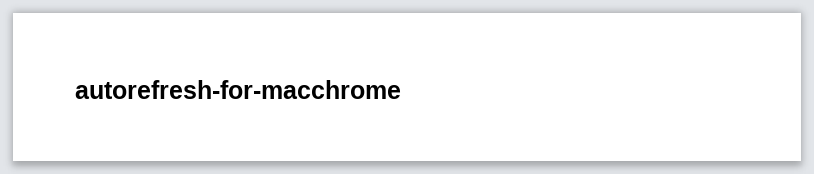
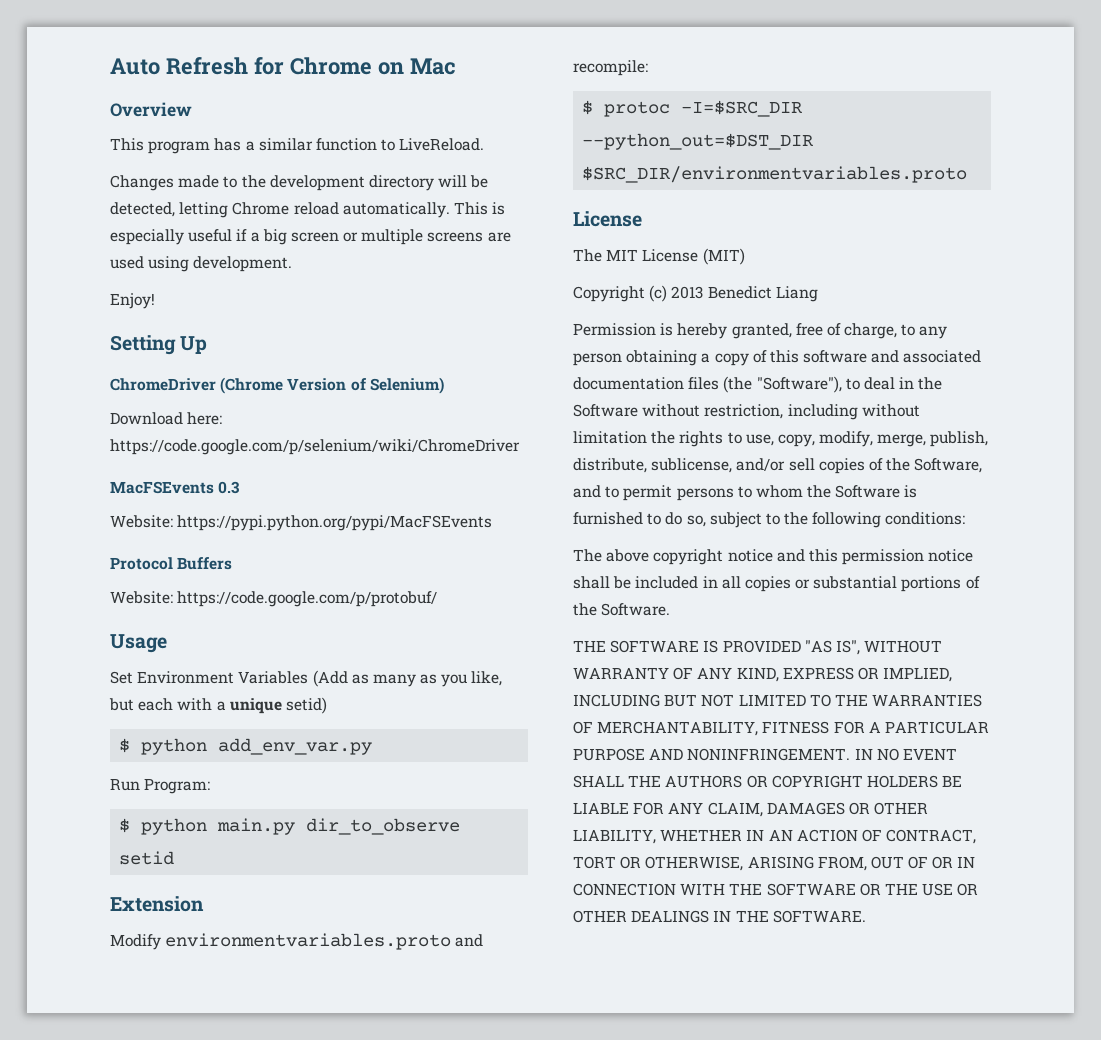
- autorefresh-for-macchrome
+ Auto Refresh for Chrome on Mac
+ Overview
+ This program has a similar function to LiveReload.
+ Changes made to the development directory will be detected, letting Chrome reload automatically. This is especially useful if a big screen or multiple screens are used using development.
+ Enjoy!
+ Setting Up
+ ChromeDriver (Chrome Version of Selenium)
+ Download here: https://code.google.com/p/selenium/wiki/ChromeDriver
+ MacFSEvents 0.3
+ Website: https://pypi.python.org/pypi/MacFSEvents
+ Protocol Buffers
+ Website: https://code.google.com/p/protobuf/
+ Usage
+ Set Environment Variables (Add as many as you like, but each with a unique setid)
+ $ python add_env_var.py
+ Run Program:
+ $ python main.py dir_to_observe setid
+ Extension
+ Modify environmentvariables.proto and recompile:
+ $ protoc -I=$SRC_DIR --python_out=$DST_DIR $SRC_DIR/environmentvariables.proto
+ License
+ The MIT License (MIT)
+ Copyright (c) 2013 Benedict Liang
+ Permission is hereby granted, free of charge, to any person obtaining a copy of this software and associated documentation files (the "Software"), to deal in the Software without restriction, including without limitation the rights to use, copy, modify, merge, publish, distribute, sublicense, and/or sell copies of the Software, and to permit persons to whom the Software is furnished to do so, subject to the following conditions:
+ The above copyright notice and this permission notice shall be included in all copies or substantial portions of the Software.
+ THE SOFTWARE IS PROVIDED "AS IS", WITHOUT WARRANTY OF ANY KIND, EXPRESS OR IMPLIED, INCLUDING BUT NOT LIMITED TO THE WARRANTIES OF MERCHANTABILITY, FITNESS FOR A PARTICULAR PURPOSE AND NONINFRINGEMENT. IN NO EVENT SHALL THE AUTHORS OR COPYRIGHT HOLDERS BE LIABLE FOR ANY CLAIM, DAMAGES OR OTHER LIABILITY, WHETHER IN AN ACTION OF CONTRACT, TORT OR OTHERWISE, ARISING FROM, OUT OF OR IN CONNECTION WITH THE SOFTWARE OR THE USE OR OTHER DEALINGS IN THE SOFTWARE.

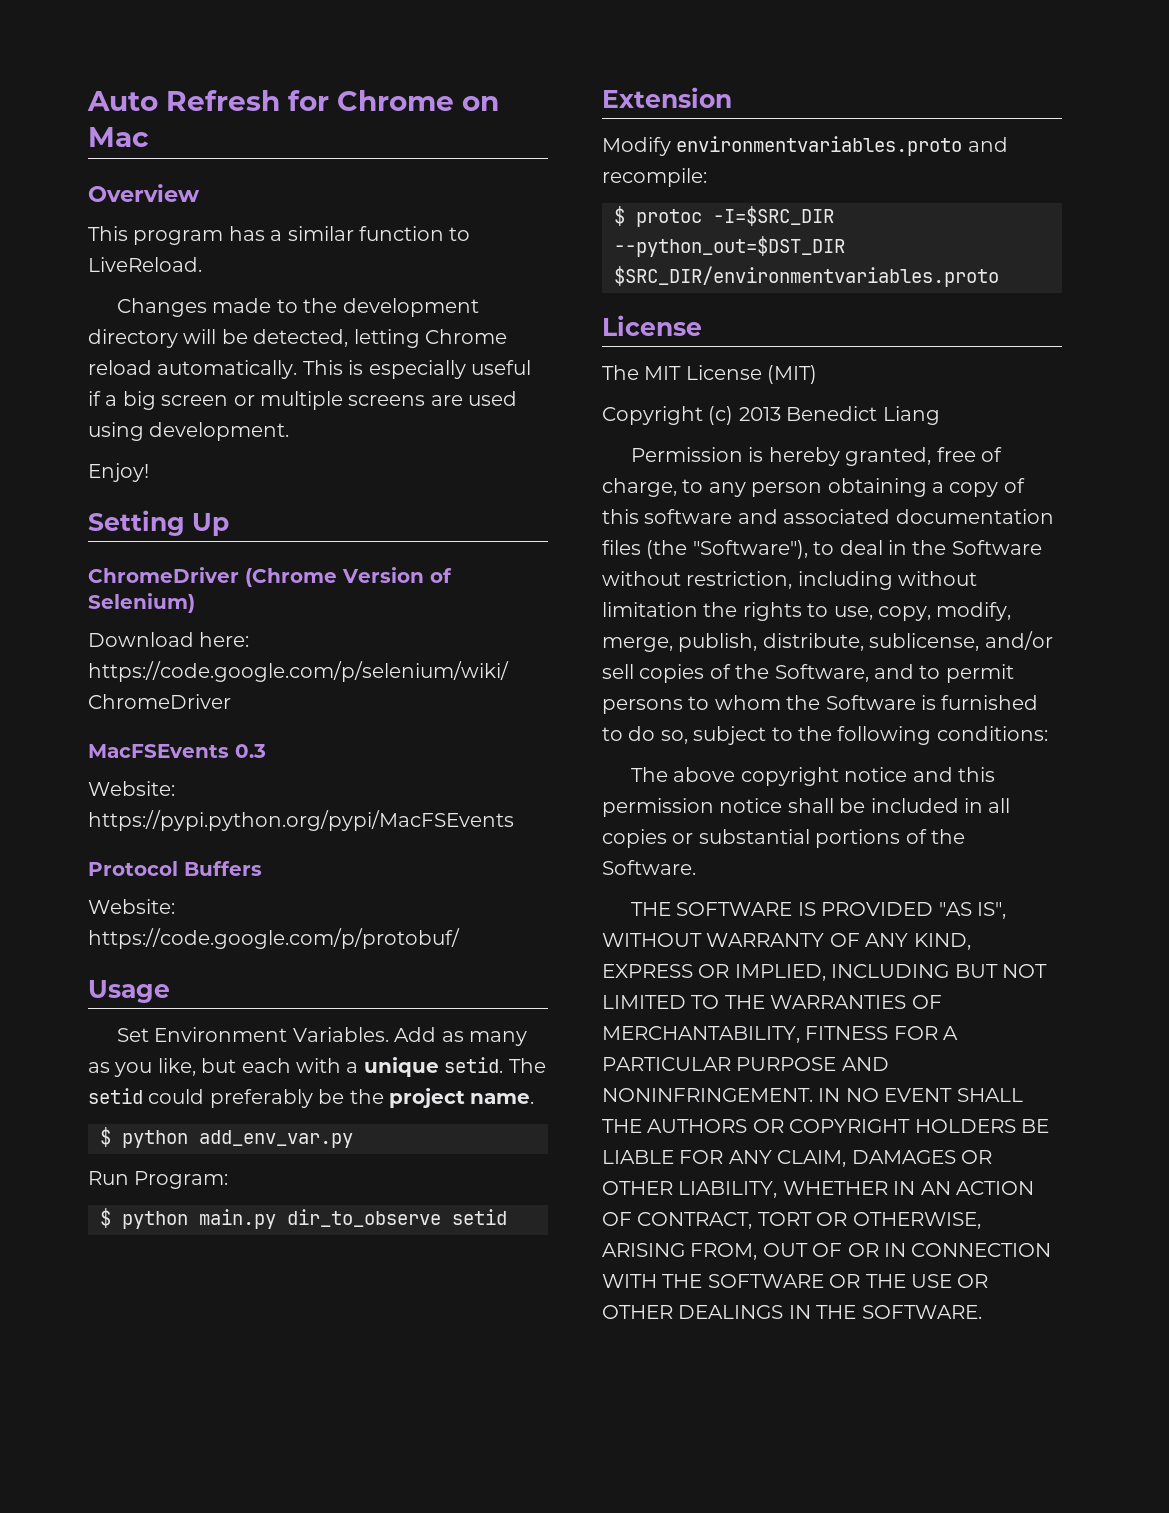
- Set Environment Variables (Add as many as you like, but each with a unique setid)
+ Set Environment Variables. Add as many as you like, but each with a unique setid. The setid could preferably be the project name.

